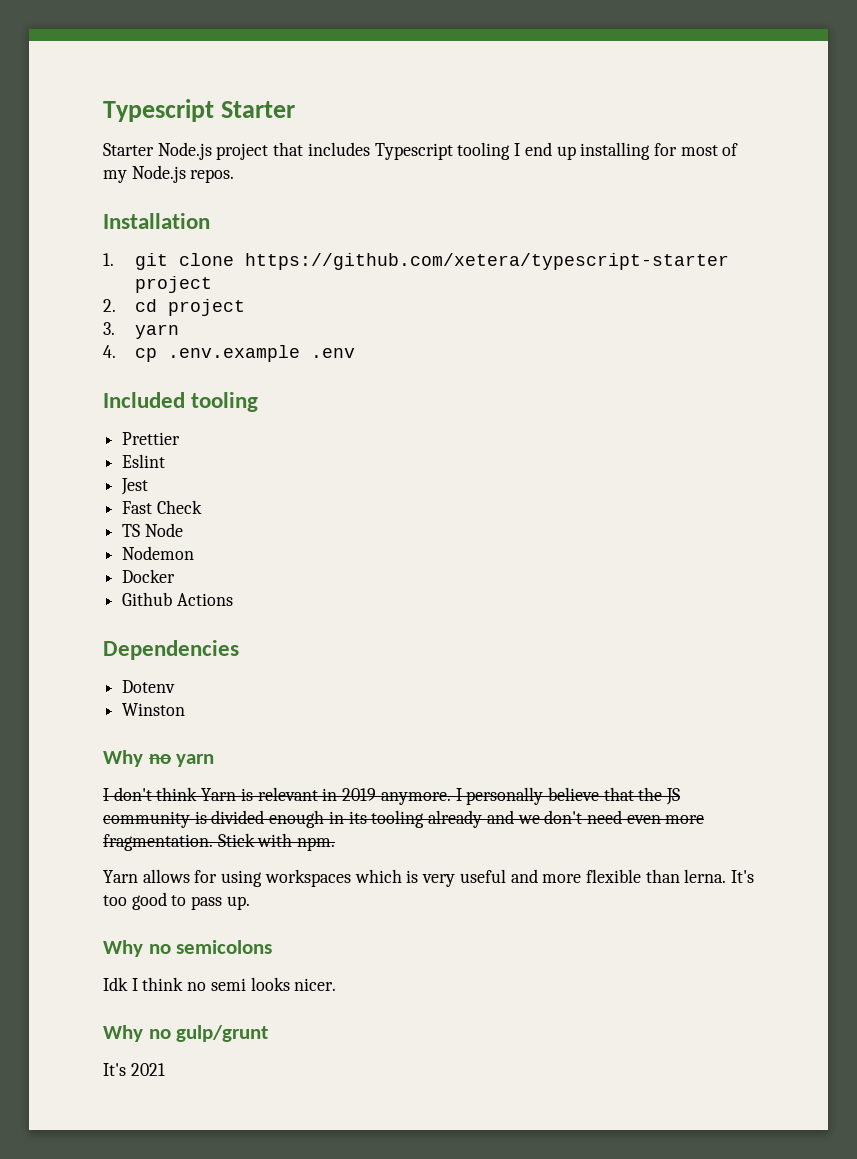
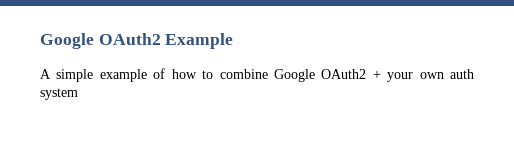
- Typescript Starter
- Starter Node.js project that includes Typescript tooling I end up installing for most of my Node.js repos.
- Installation
- 1. git clone https://github.com/xetera/typescript-starter project
- 2. cd project
- 3. yarn
- 4. cp .env.example .env
- Included tooling
- Prettier
- Eslint
- Jest
- Fast Check
- TS Node
- Nodemon
- Docker
- Github Actions
- Dependencies
- Dotenv
- Winston
- Why no yarn
- I don't think Yarn is relevant in 2019 anymore. I personally believe that the JS community is divided enough in its tooling already and we don't need even more fragmentation. Stick with npm.
- Yarn allows for using workspaces which is very useful and more flexible than lerna. It's too good to pass up.
- Why no semicolons
- Idk I think no semi looks nicer.
- Why no gulp/grunt
- It's 2021
+ Google OAuth2 Example
+ A simple example of how to combine Google OAuth2 + your own auth system

